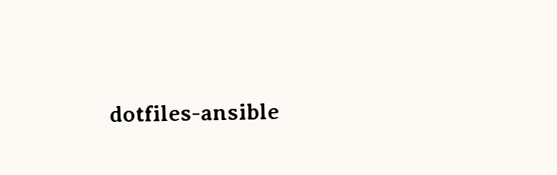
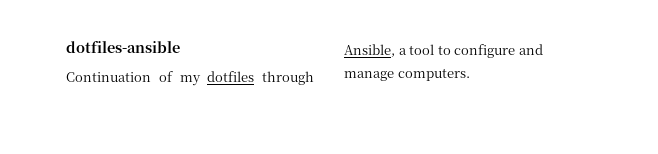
+ Continuation of my dotfiles through Ansible, a tool to configure and manage computers.

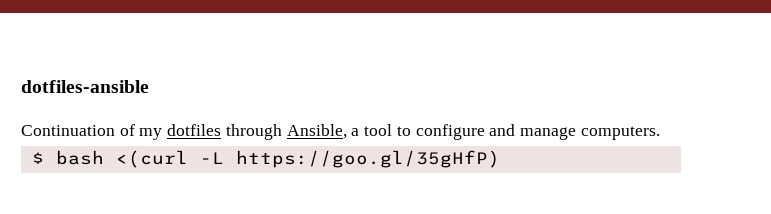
+ $ bash <(curl -L https://goo.gl/35gHfP)

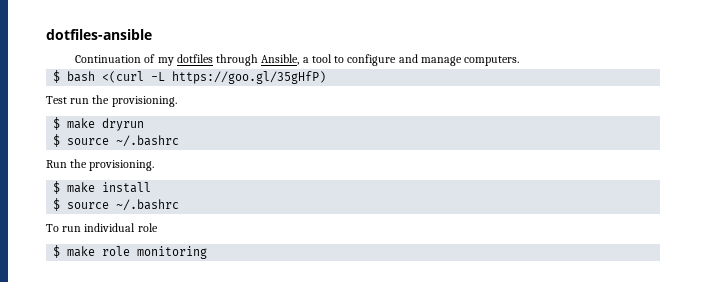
+ Test run the provisioning.
+ $ make dryrun
+ $ source ~/.bashrc
+ Run the provisioning.
+ $ make install
+ $ source ~/.bashrc
+ To run individual role
+ $ make role monitoring

